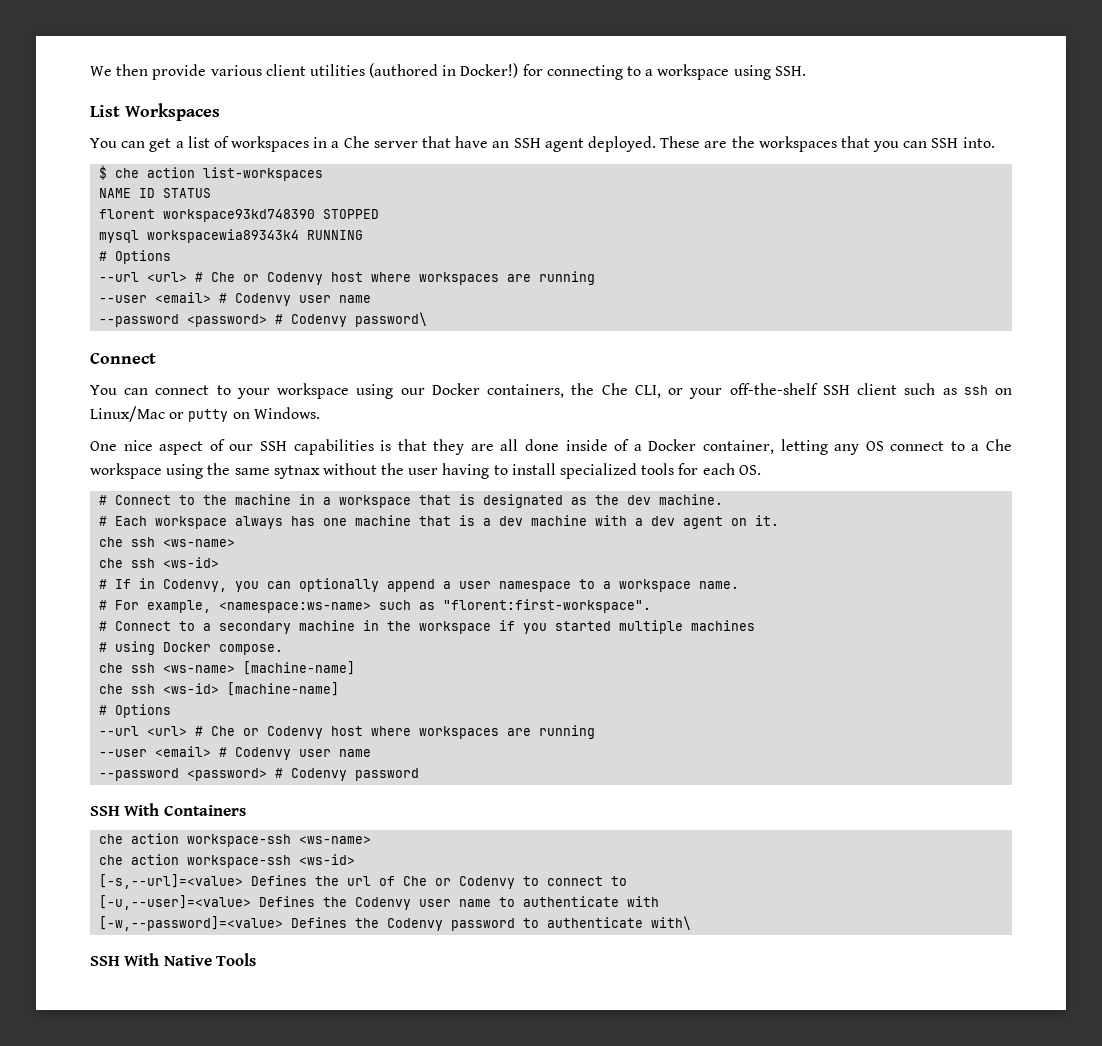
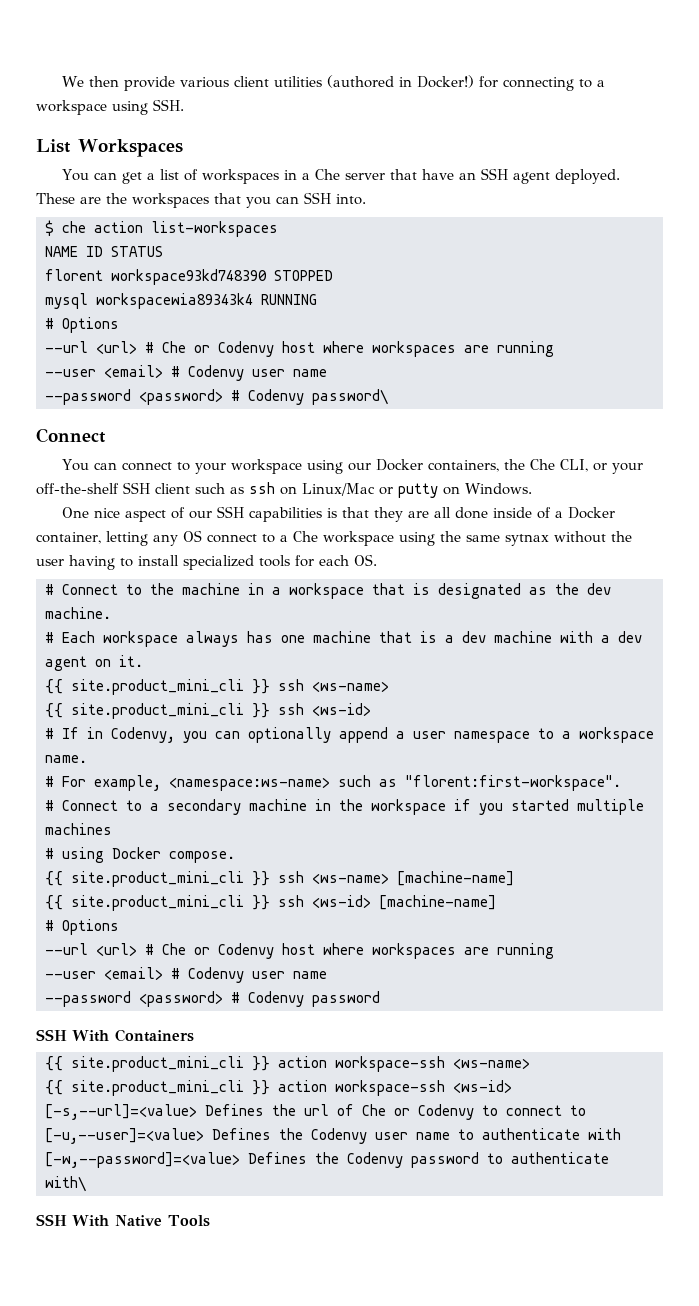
  # Each workspace always has one machine that is a dev machine with a dev agent on it.
- che ssh <ws-name>
- che ssh <ws-id>
+ {{ site.product_mini_cli }} ssh <ws-name>
+ {{ site.product_mini_cli }} ssh <ws-id>
- che ssh <ws-name> [machine-name]
+ {{ site.product_mini_cli }} ssh <ws-name> [machine-name]
- che ssh <ws-id> [machine-name]
+ {{ site.product_mini_cli }} ssh <ws-id> [machine-name]
- che action workspace-ssh <ws-name>
+ {{ site.product_mini_cli }} action workspace-ssh <ws-name>
- che action workspace-ssh <ws-id>
+ {{ site.product_mini_cli }} action workspace-ssh <ws-id>

